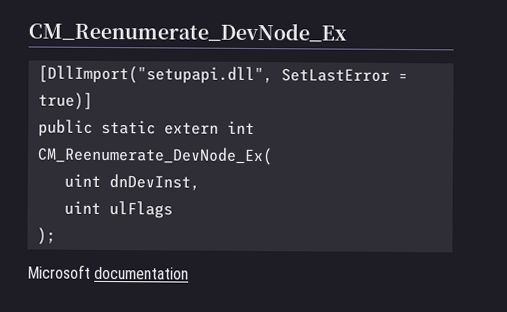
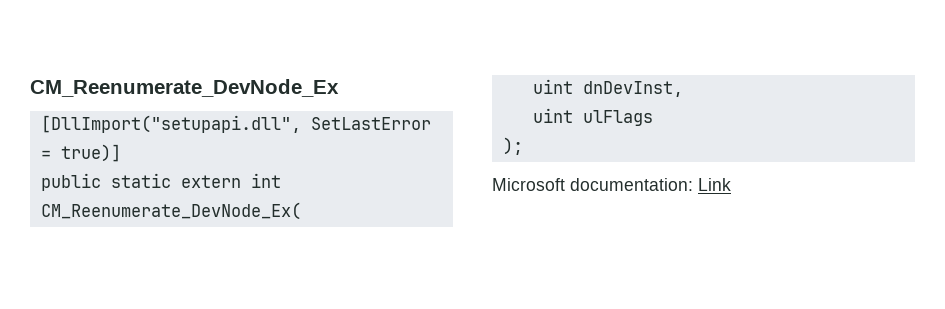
- Microsoft documentation
+ Microsoft documentation: Link

